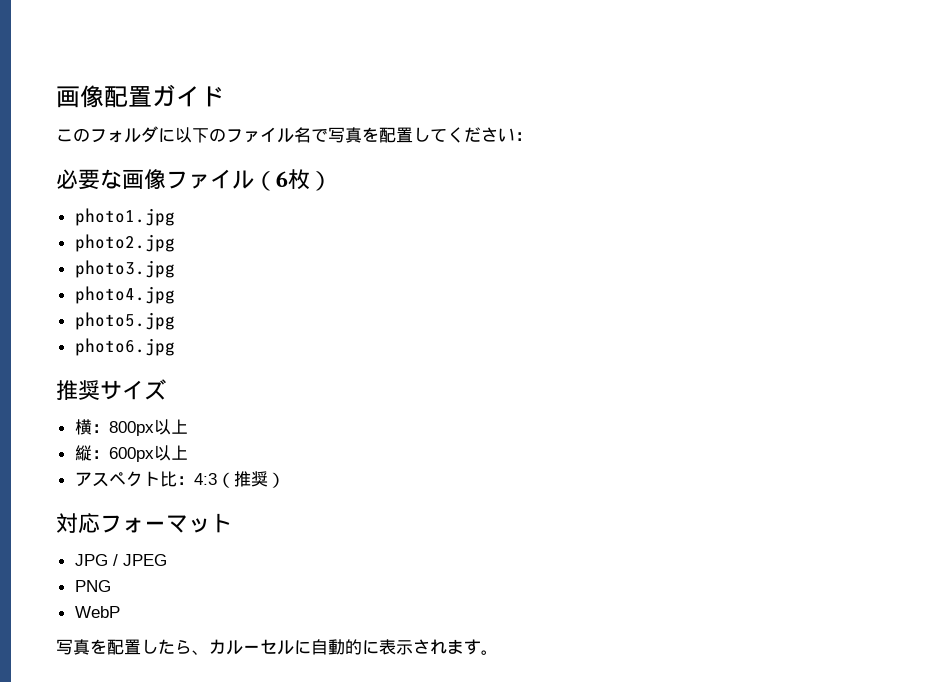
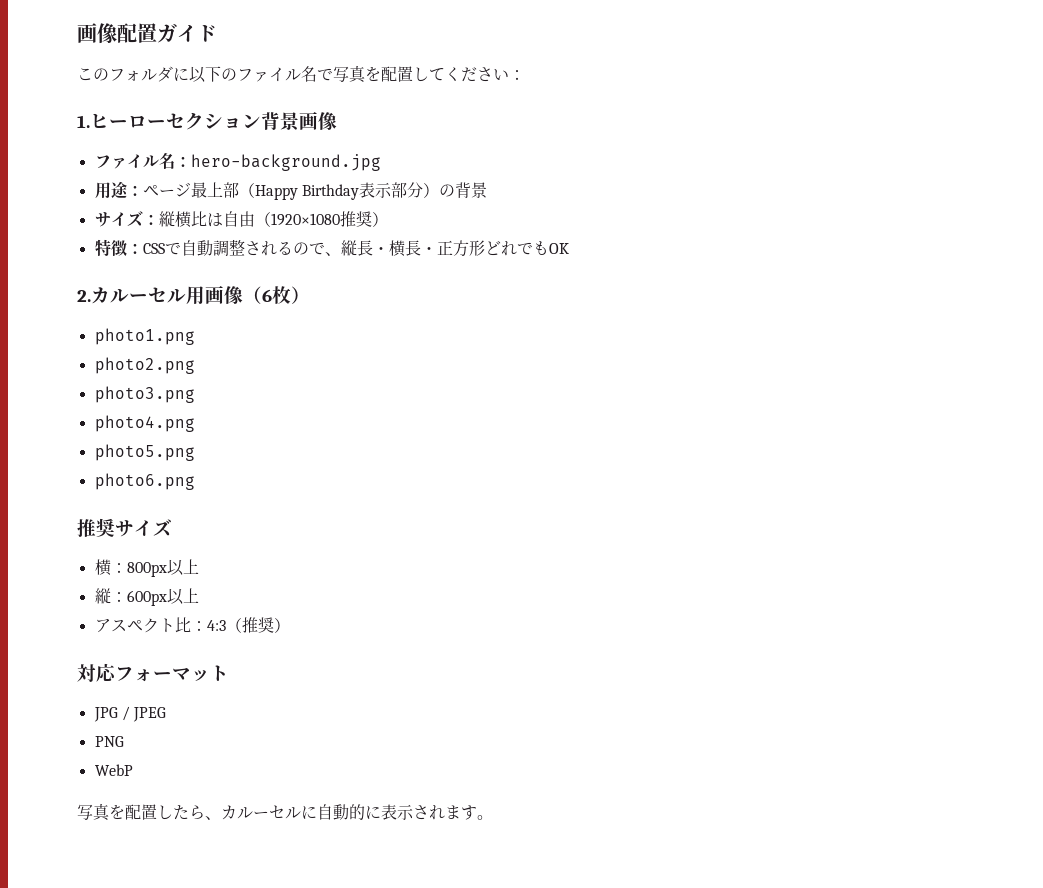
- 必要な画像ファイル（6枚）
- photo1.jpg
- photo2.jpg
- photo3.jpg
- photo4.jpg
- photo5.jpg
- photo6.jpg
+ 1.ヒーローセクション背景画像
+ ファイル名：hero-background.jpg
+ 用途：ページ最上部（Happy Birthday表示部分）の背景
+ サイズ：縦横比は自由（1920×1080推奨）
+ 特徴：CSSで自動調整されるので、縦長・横長・正方形どれでもOK
+ 2.カルーセル用画像（6枚）
+ photo1.png
+ photo2.png
+ photo3.png
+ photo4.png
+ photo5.png
+ photo6.png

